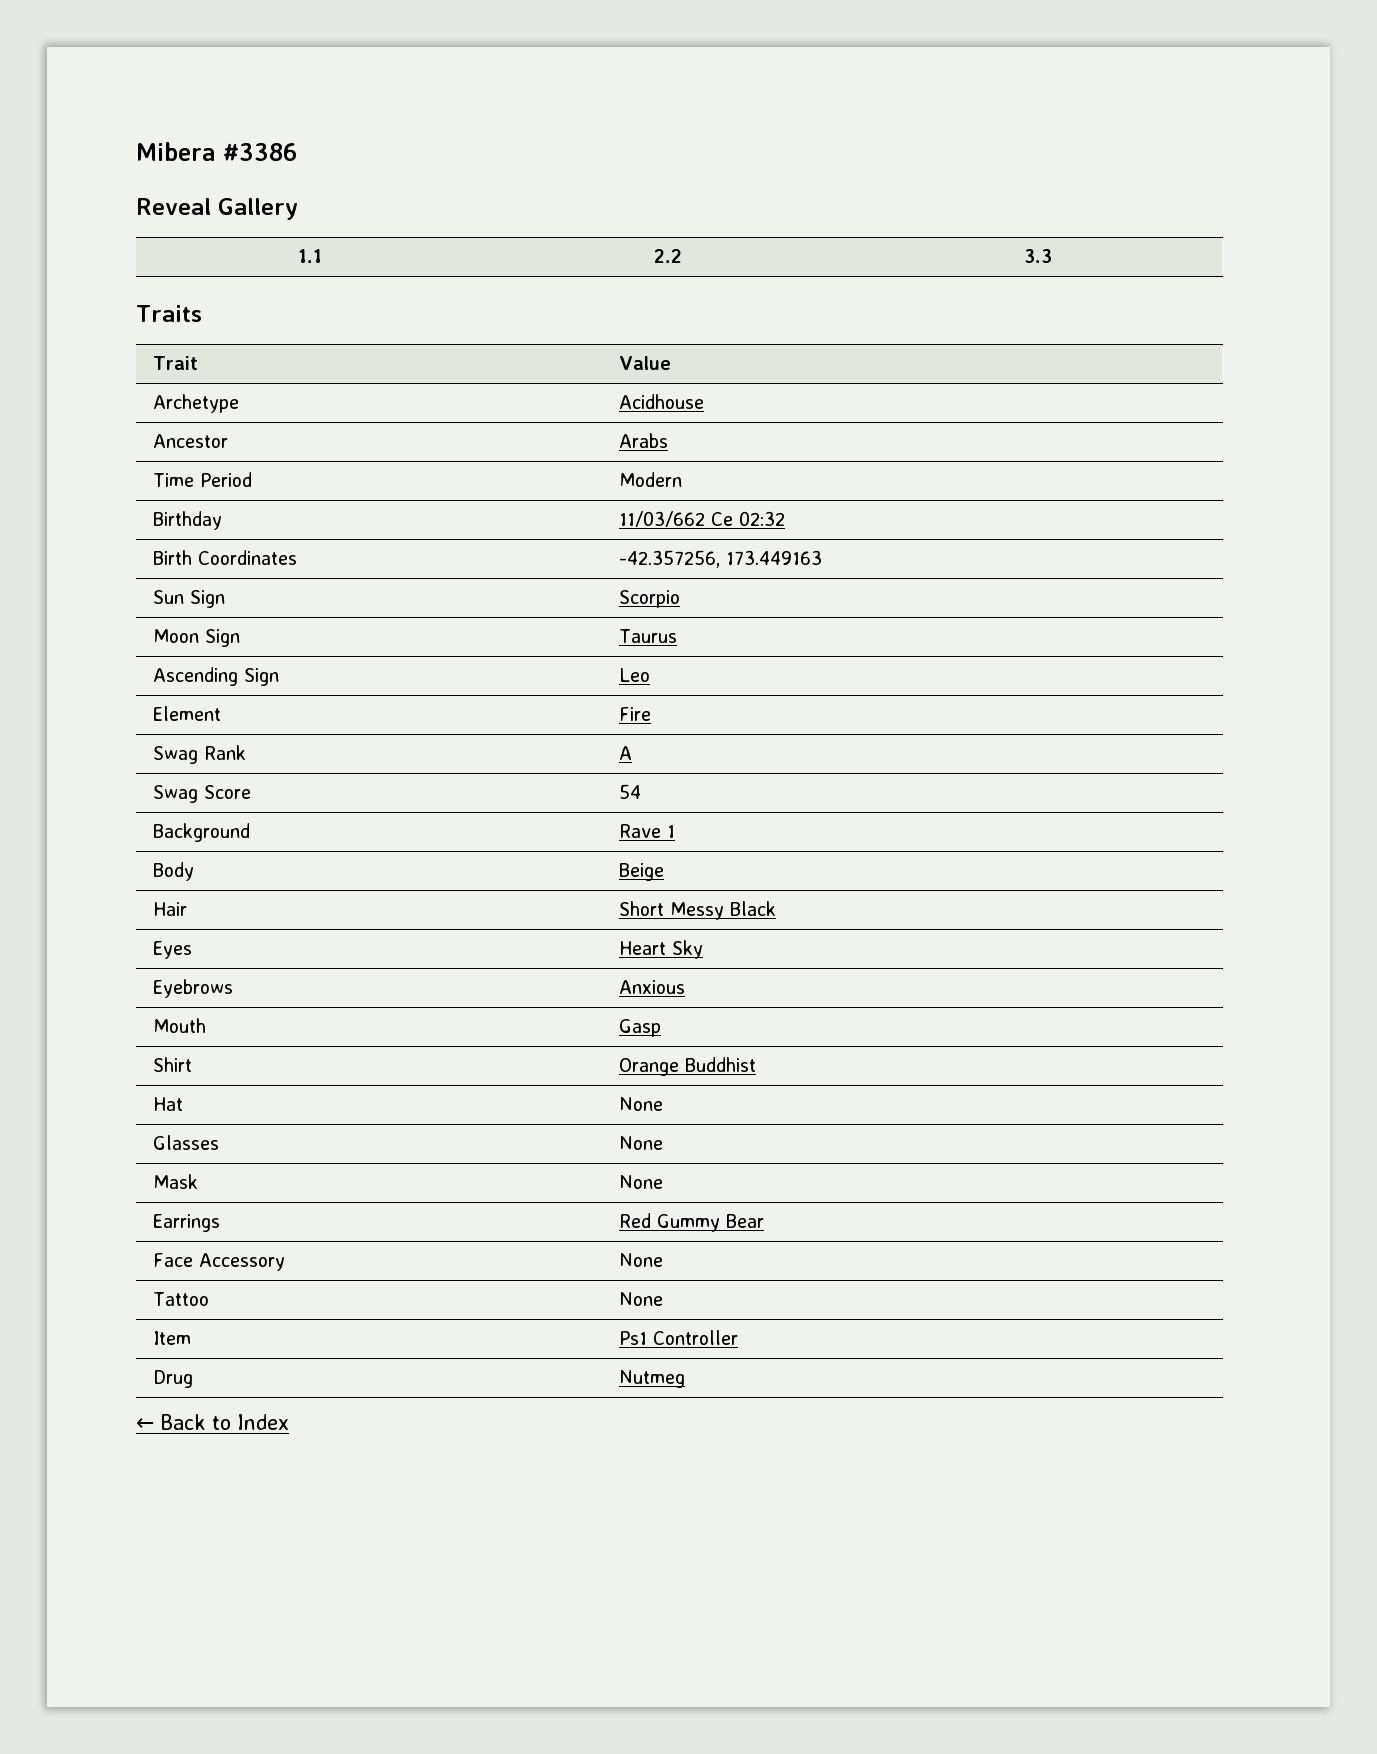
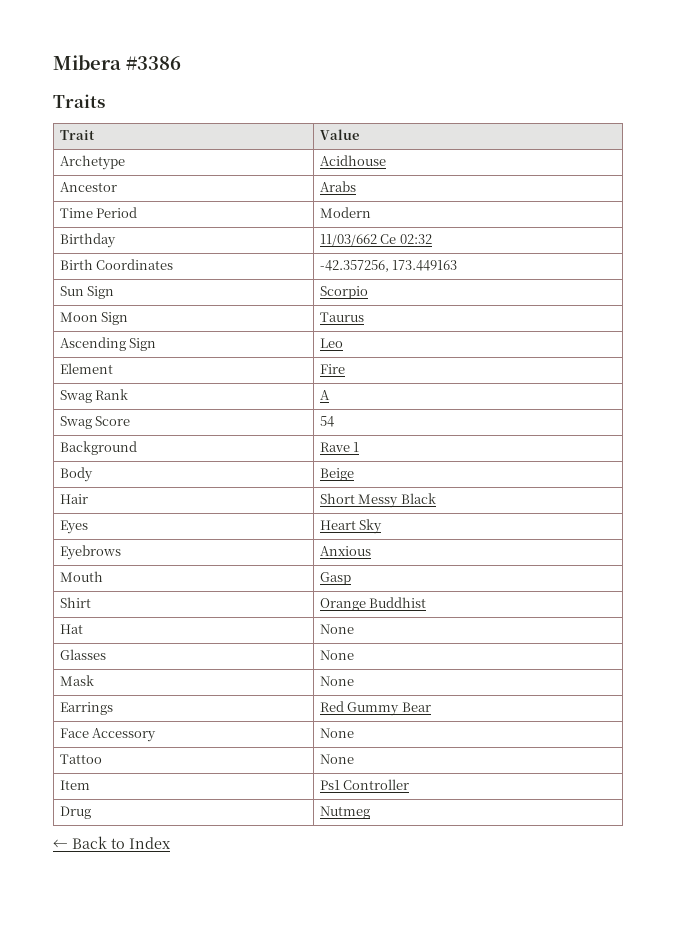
- Reveal Gallery
- 1.1 | 2.2 | 3.3

